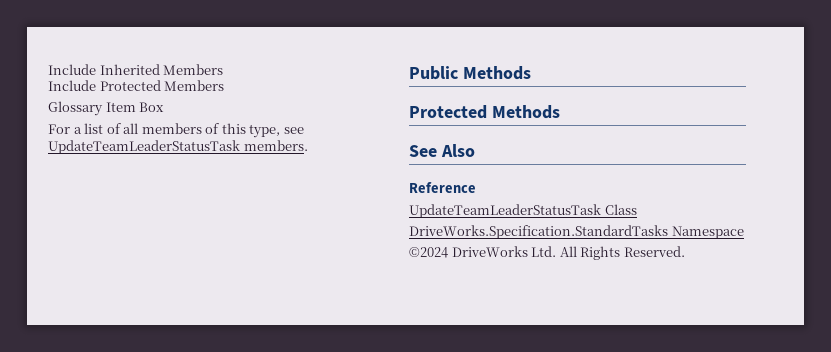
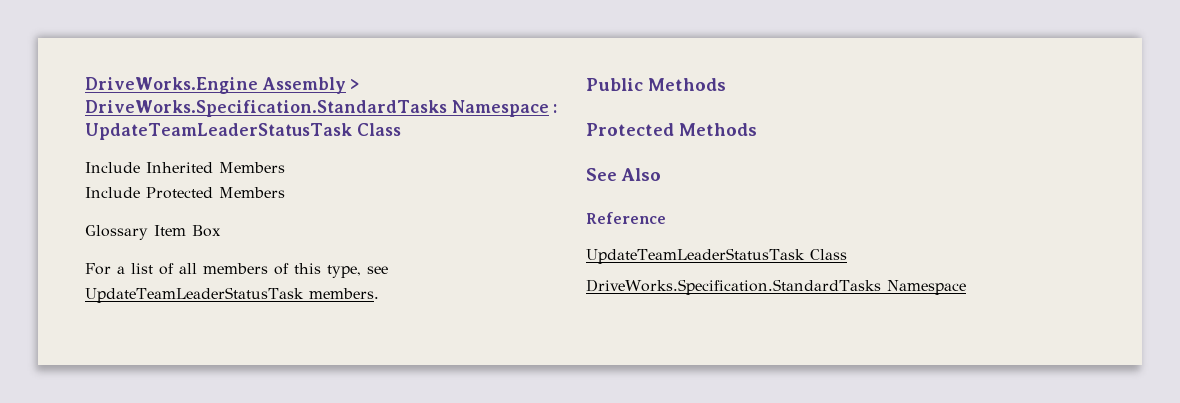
+ DriveWorks.Engine Assembly > DriveWorks.Specification.StandardTasks Namespace : UpdateTeamLeaderStatusTask Class
- ©2024 DriveWorks Ltd. All Rights Reserved.

